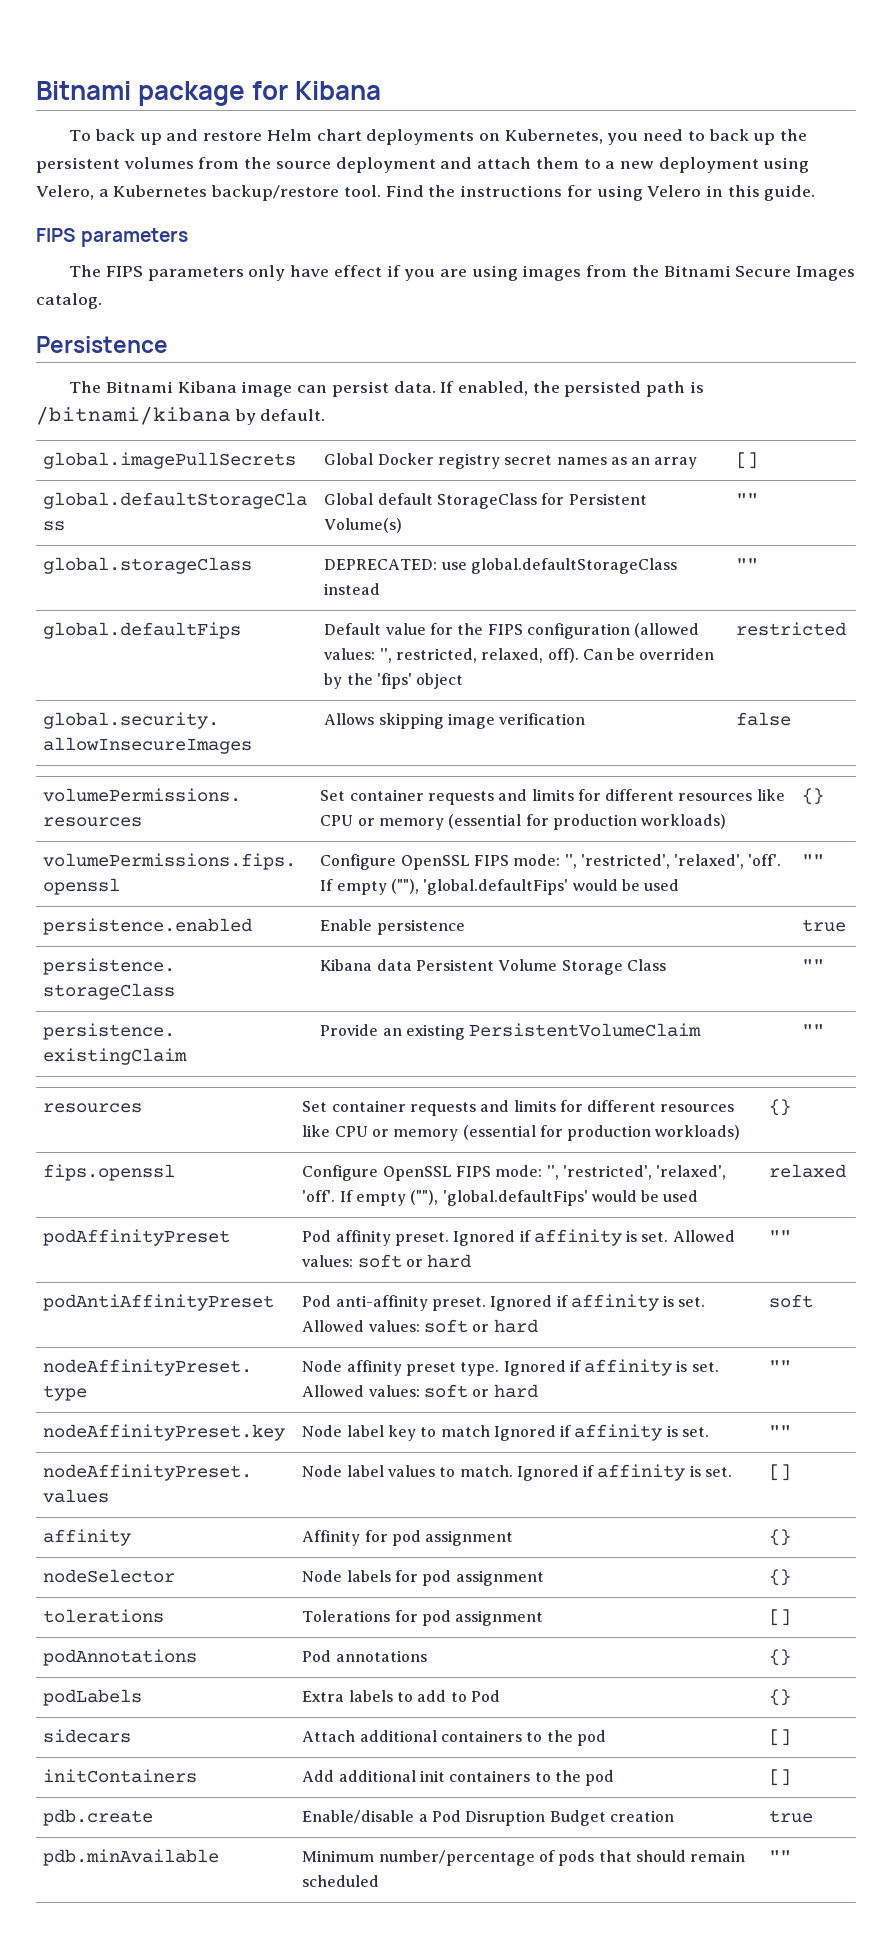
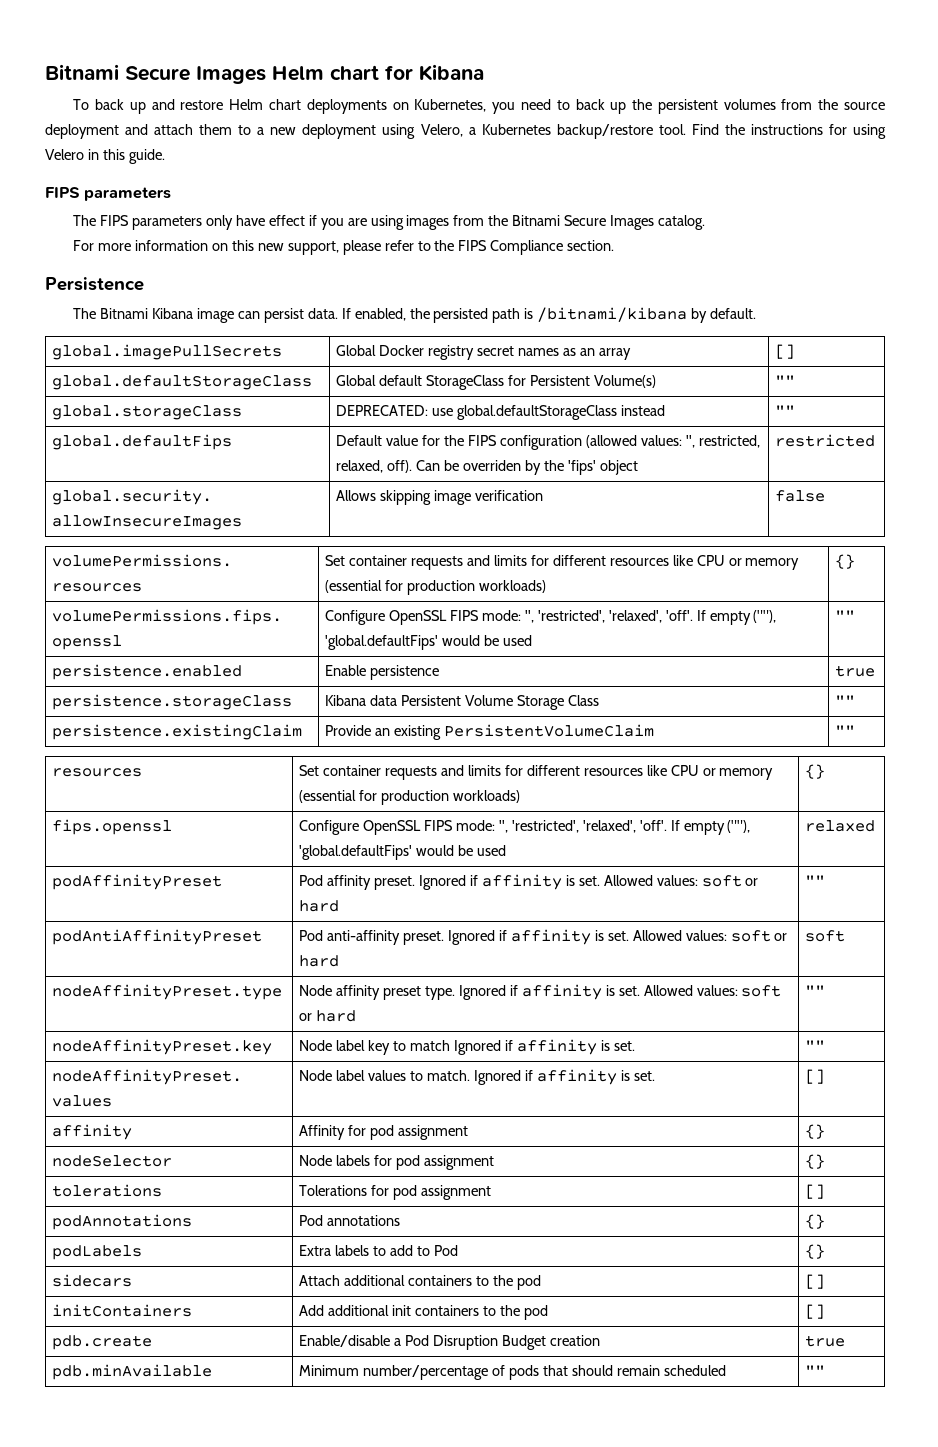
- Bitnami package for Kibana
+ Bitnami Secure Images Helm chart for Kibana
+ For more information on this new support, please refer to the FIPS Compliance section.

